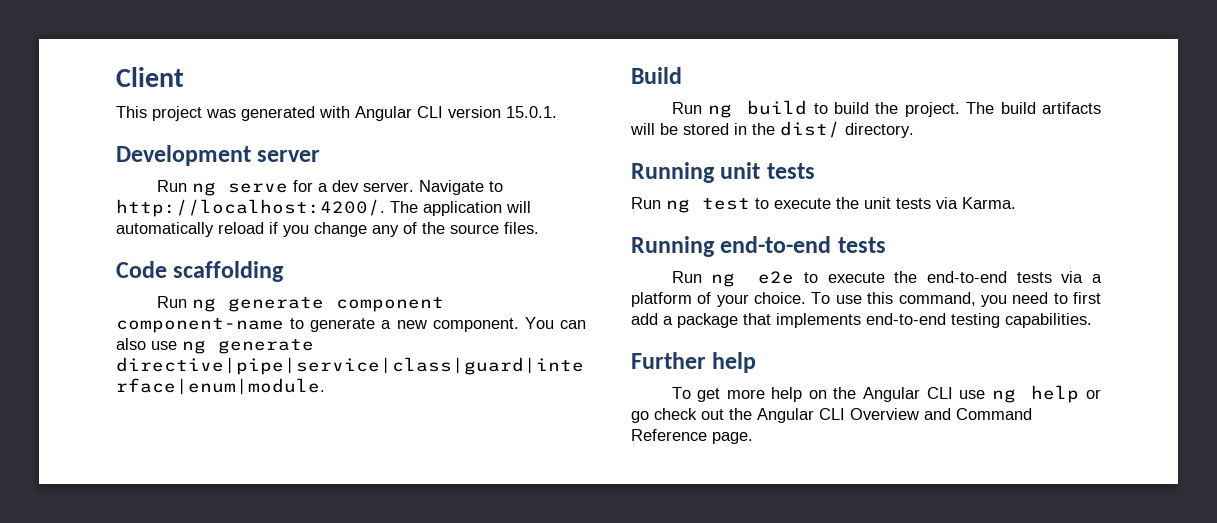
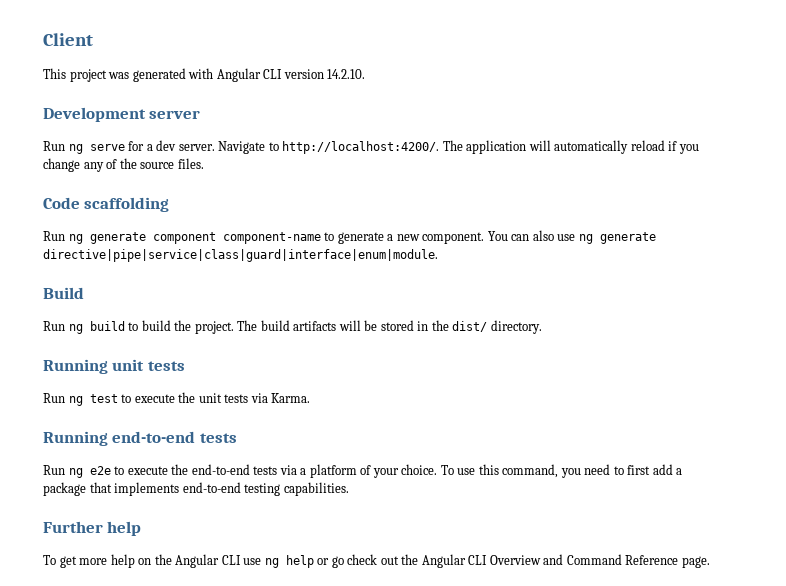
- This project was generated with Angular CLI version 15.0.1.
+ This project was generated with Angular CLI version 14.2.10.

